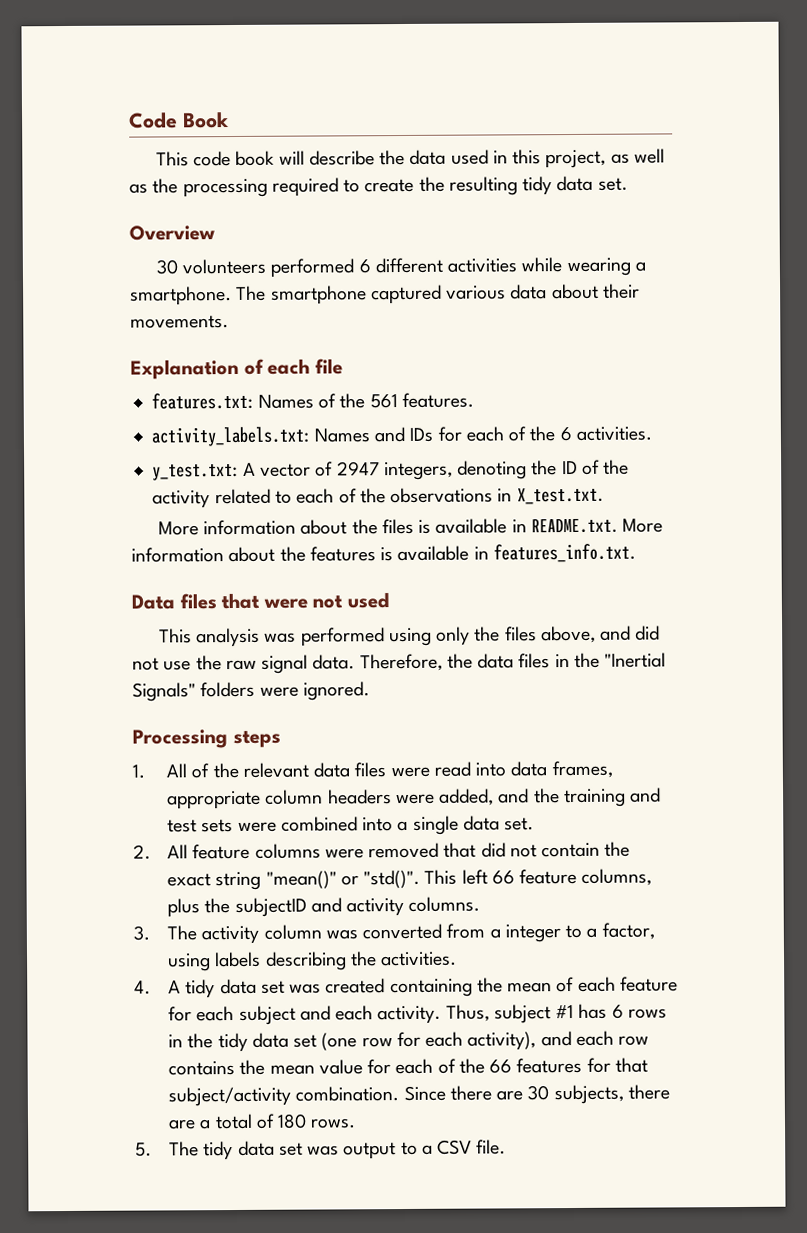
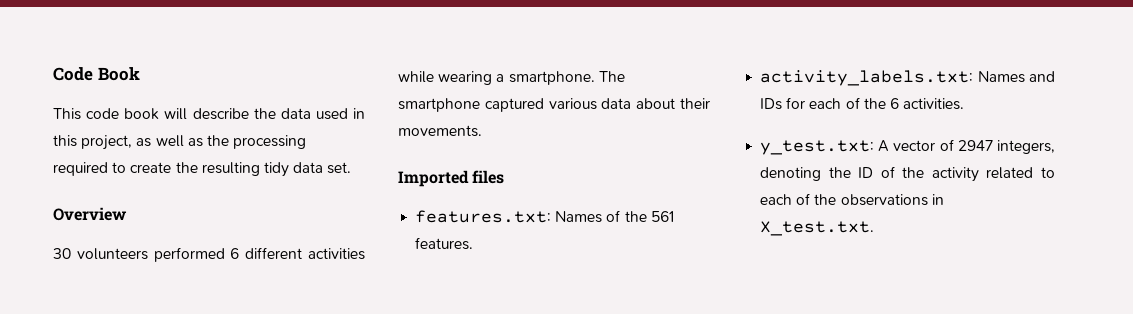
- Explanation of each file
+ Imported files
- More information about the files is available in README.txt. More information about the features is available in features_info.txt.
- Data files that were not used
- This analysis was performed using only the files above, and did not use the raw signal data. Therefore, the data files in the "Inertial Signals" folders were ignored.
- Processing steps
- 1. All of the relevant data files were read into data frames, appropriate column headers were added, and the training and test sets were combined into a single data set.
- 2. All feature columns were removed that did not contain the exact string "mean()" or "std()". This left 66 feature columns, plus the subjectID and activity columns.
- 3. The activity column was converted from a integer to a factor, using labels describing the activities.
- 4. A tidy data set was created containing the mean of each feature for each subject and each activity. Thus, subject #1 has 6 rows in the tidy data set (one row for each activity), and each row contains the mean value for each of the 66 features for that subject/activity combination. Since there are 30 subjects, there are a total of 180 rows.
- 5. The tidy data set was output to a CSV file.

